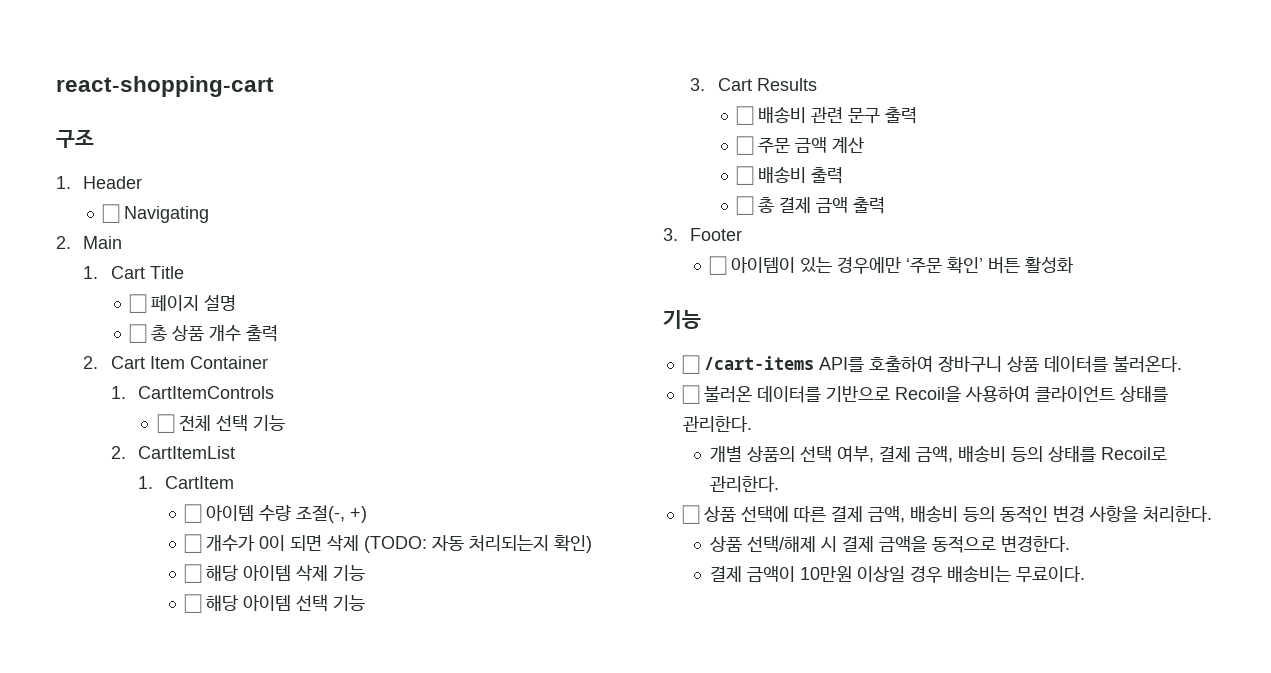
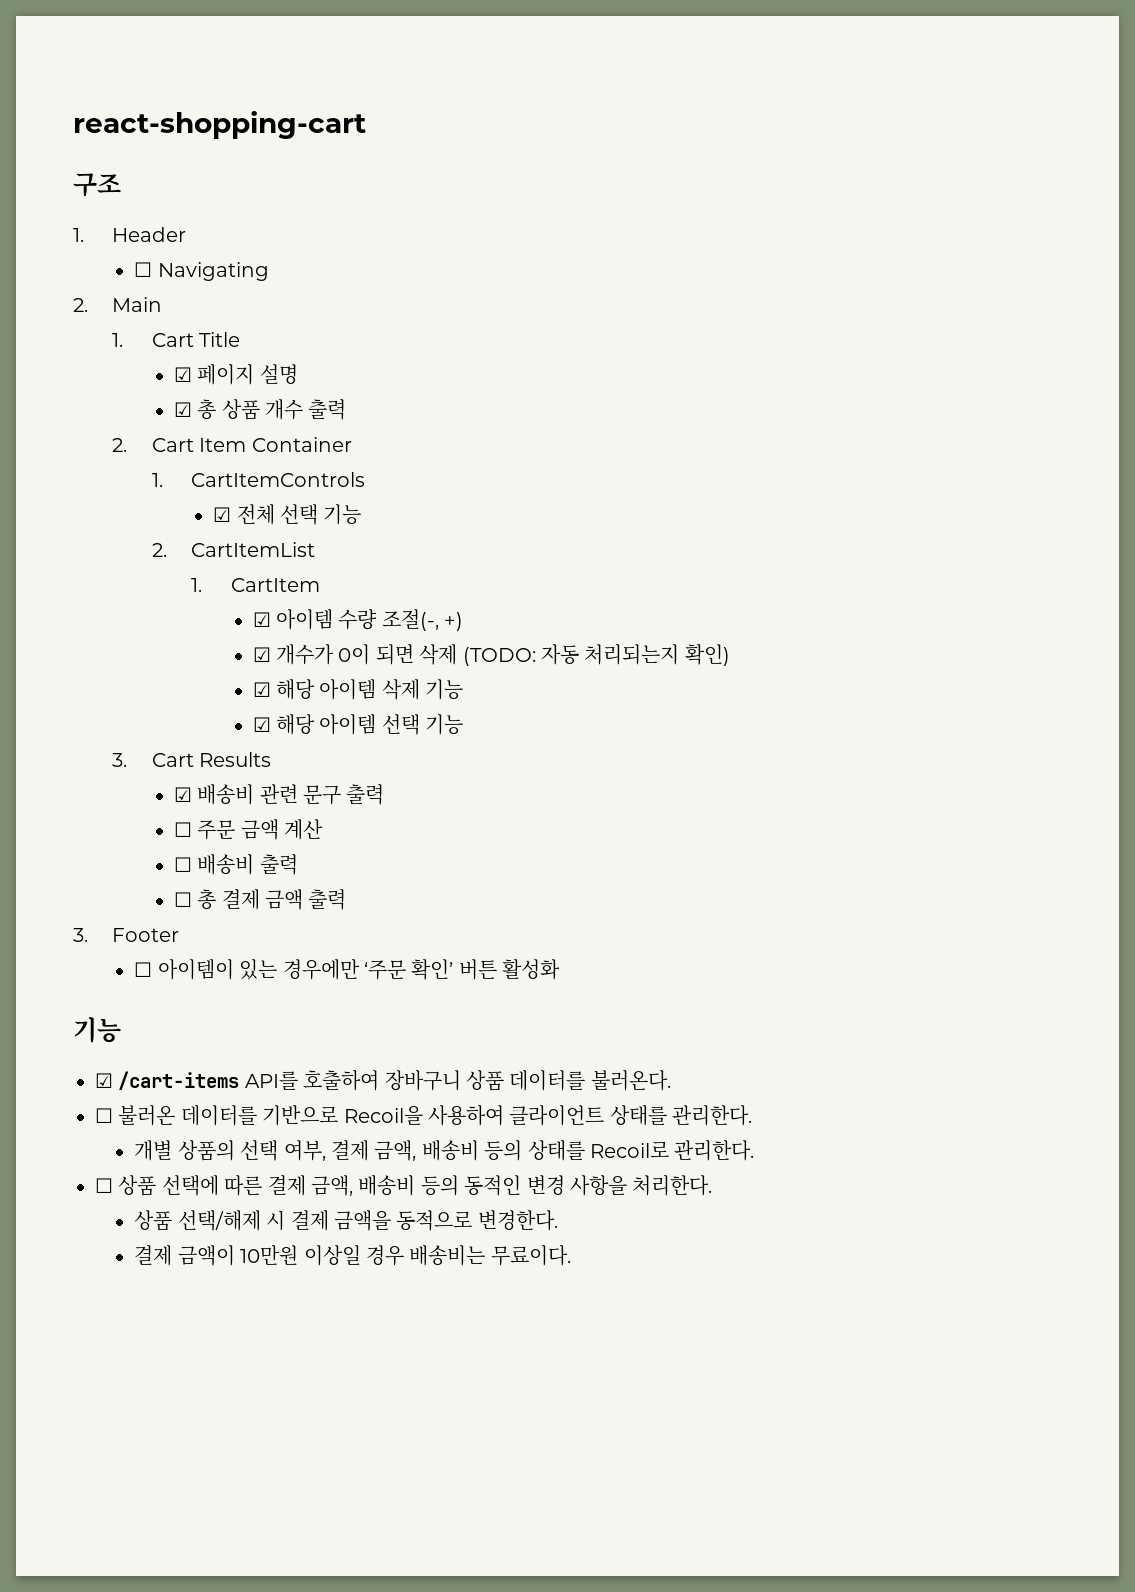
- ☐ 페이지 설명
+ ☑ 페이지 설명
- ☐ 총 상품 개수 출력
+ ☑ 총 상품 개수 출력
- ☐ 전체 선택 기능
+ ☑ 전체 선택 기능
- ☐ 아이템 수량 조절(-, +)
+ ☑ 아이템 수량 조절(-, +)
- ☐ 개수가 0이 되면 삭제 (TODO: 자동 처리되는지 확인)
+ ☑ 개수가 0이 되면 삭제 (TODO: 자동 처리되는지 확인)
- ☐ 해당 아이템 삭제 기능
+ ☑ 해당 아이템 삭제 기능
- ☐ 해당 아이템 선택 기능
+ ☑ 해당 아이템 선택 기능
- ☐ 배송비 관련 문구 출력
+ ☑ 배송비 관련 문구 출력
- ☐ /cart-items API를 호출하여 장바구니 상품 데이터를 불러온다.
+ ☑ /cart-items API를 호출하여 장바구니 상품 데이터를 불러온다.

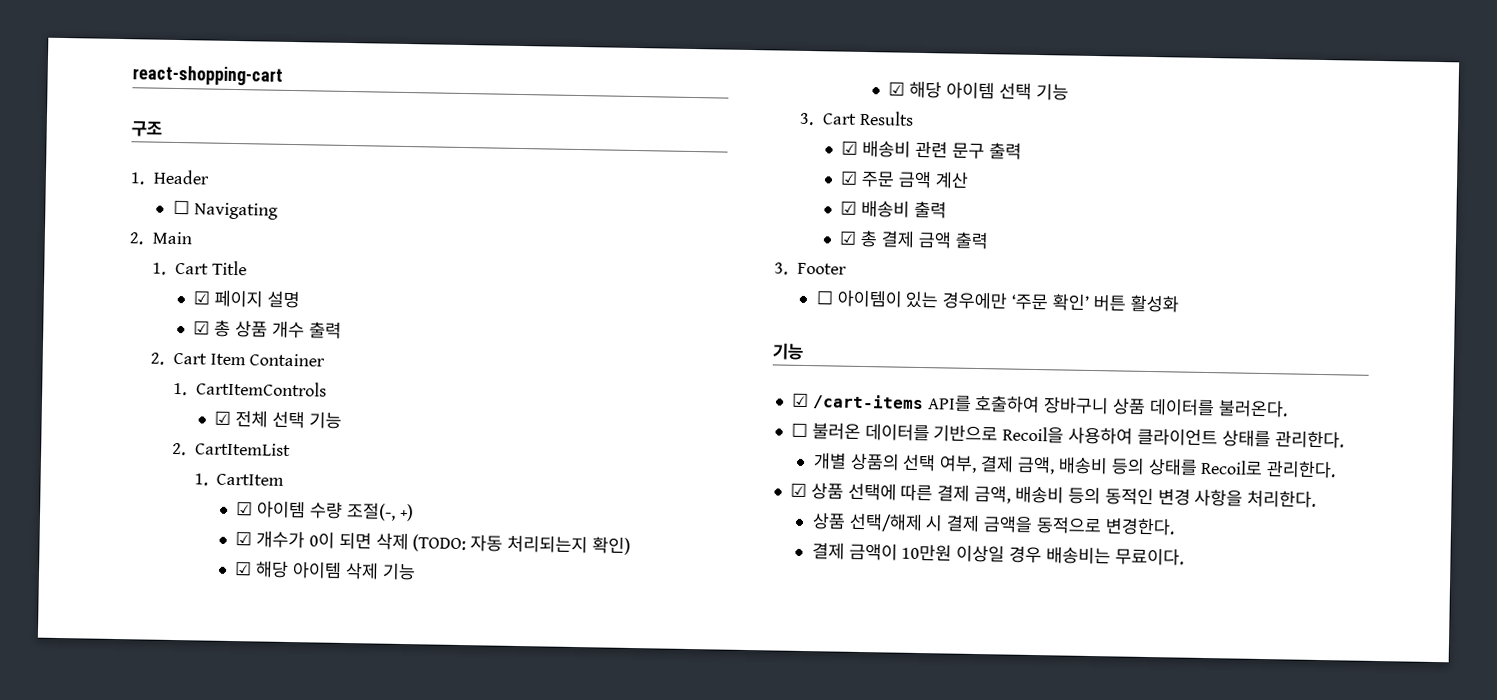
- ☐ 주문 금액 계산
+ ☑ 주문 금액 계산
- ☐ 배송비 출력
+ ☑ 배송비 출력
- ☐ 총 결제 금액 출력
+ ☑ 총 결제 금액 출력
- ☐ 상품 선택에 따른 결제 금액, 배송비 등의 동적인 변경 사항을 처리한다.
+ ☑ 상품 선택에 따른 결제 금액, 배송비 등의 동적인 변경 사항을 처리한다.

